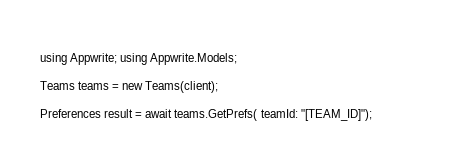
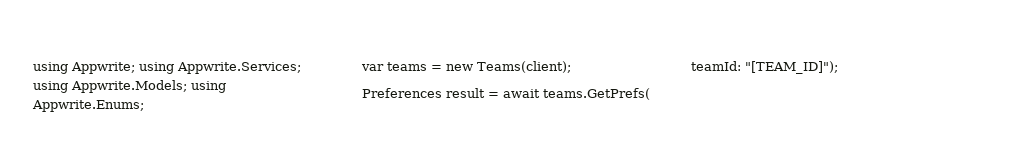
- using Appwrite; using Appwrite.Models;
- Teams teams = new Teams(client);
+ using Appwrite; using Appwrite.Services; using Appwrite.Models; using Appwrite.Enums;
+ var teams = new Teams(client);

